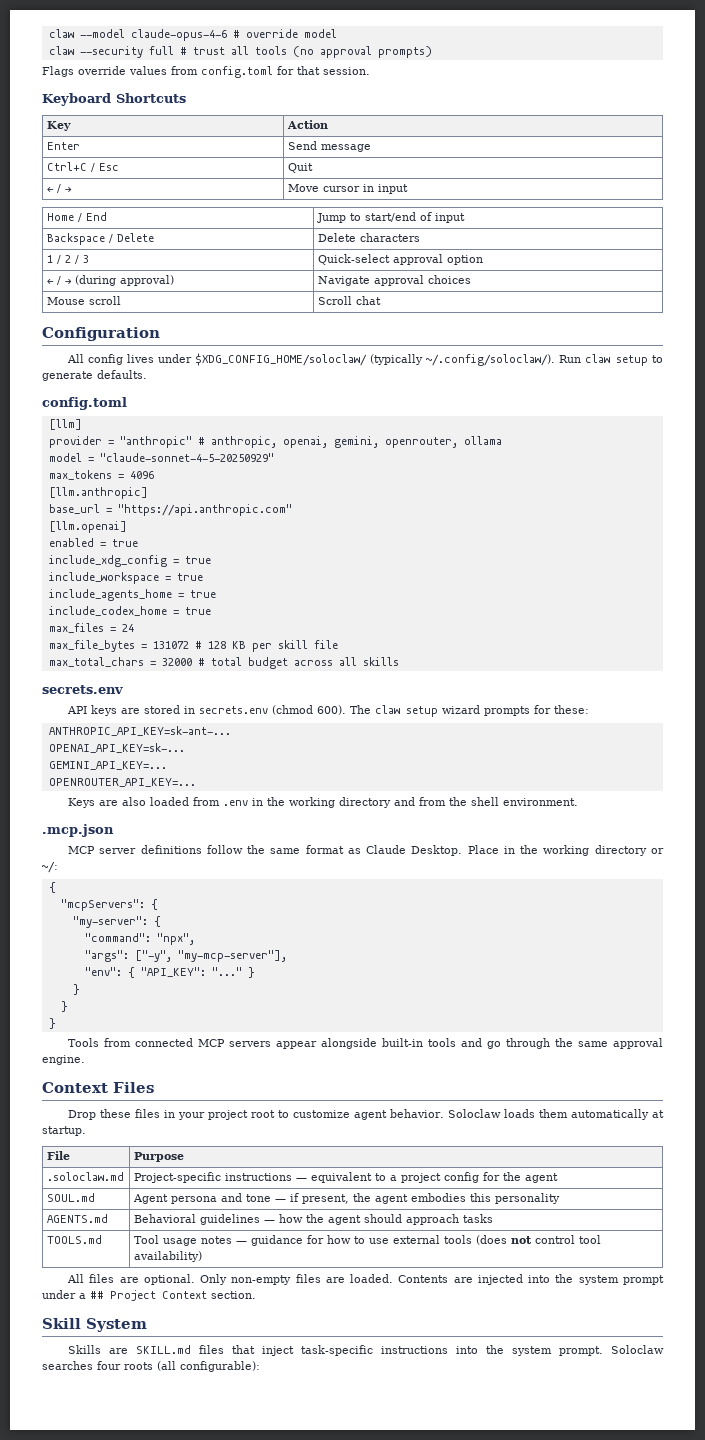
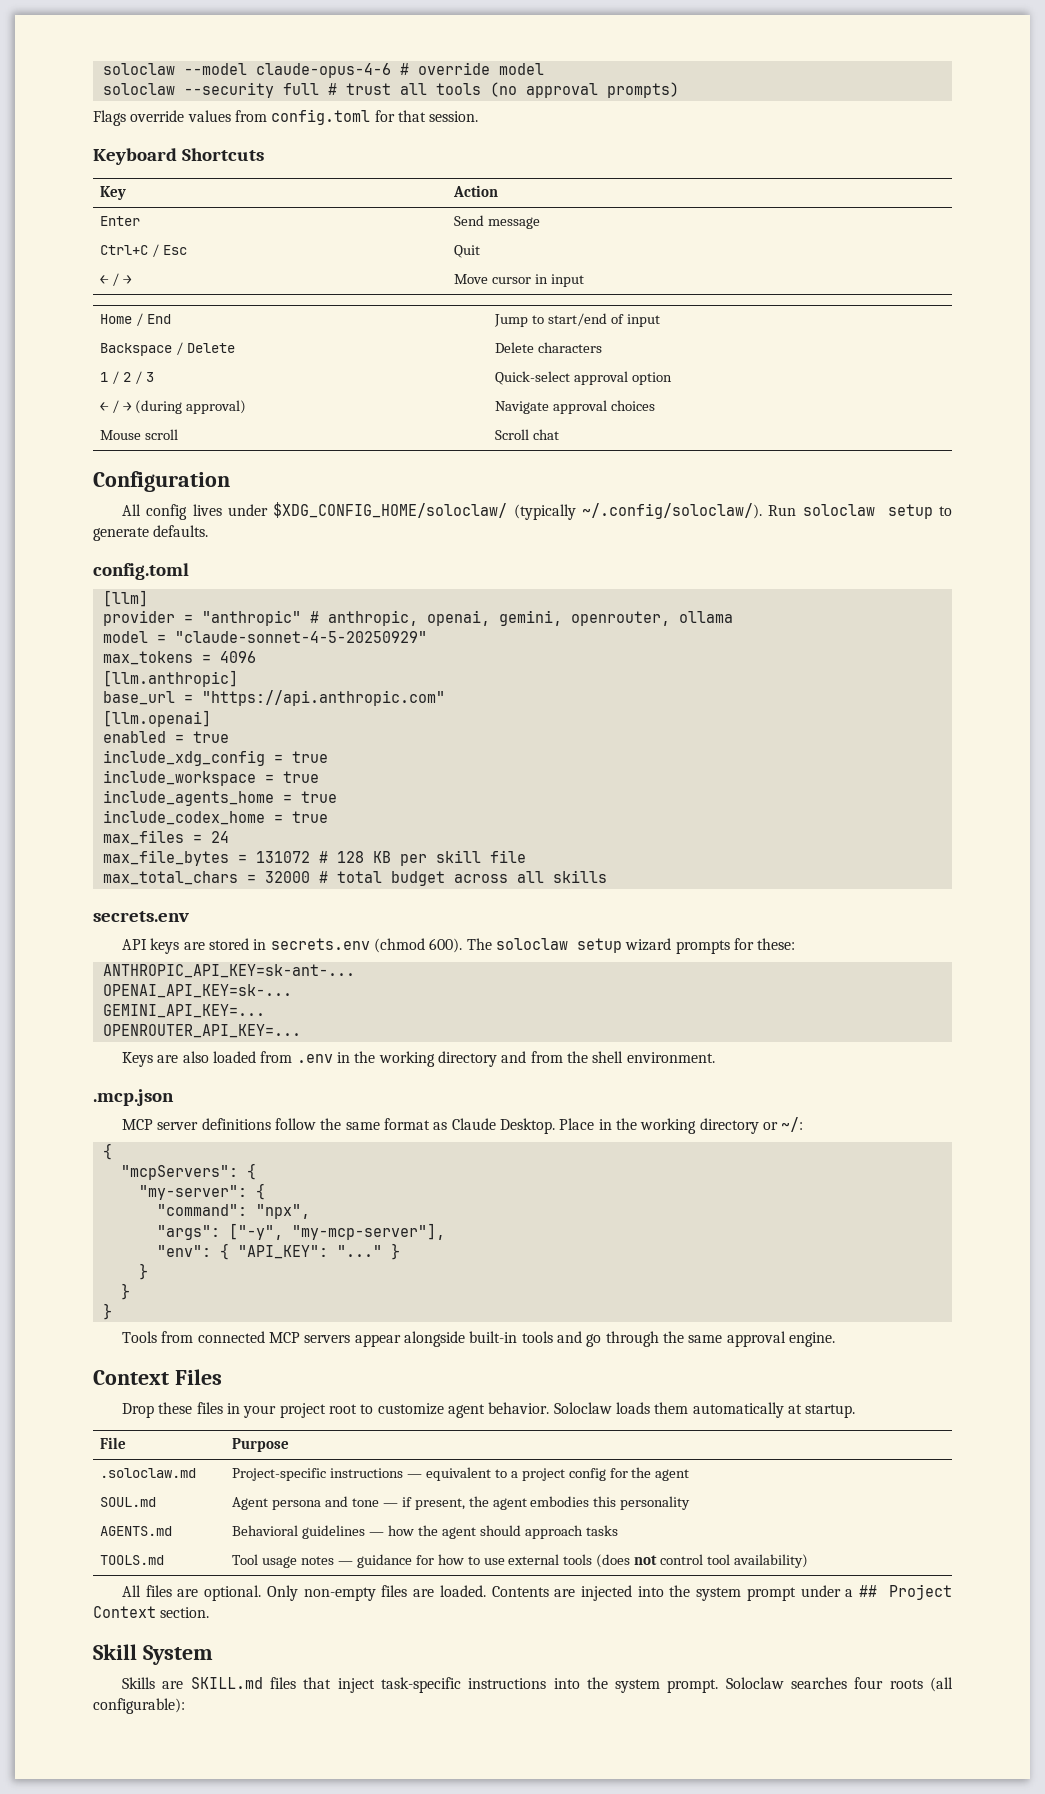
- claw --model claude-opus-4-6 # override model
+ soloclaw --model claude-opus-4-6 # override model
- claw --security full # trust all tools (no approval prompts)
+ soloclaw --security full # trust all tools (no approval prompts)
- All config lives under $XDG_CONFIG_HOME/soloclaw/ (typically ~/.config/soloclaw/). Run claw setup to generate defaults.
+ All config lives under $XDG_CONFIG_HOME/soloclaw/ (typically ~/.config/soloclaw/). Run soloclaw setup to generate defaults.
- The claw setup wizard prompts for these:
+ The soloclaw setup wizard prompts for these:

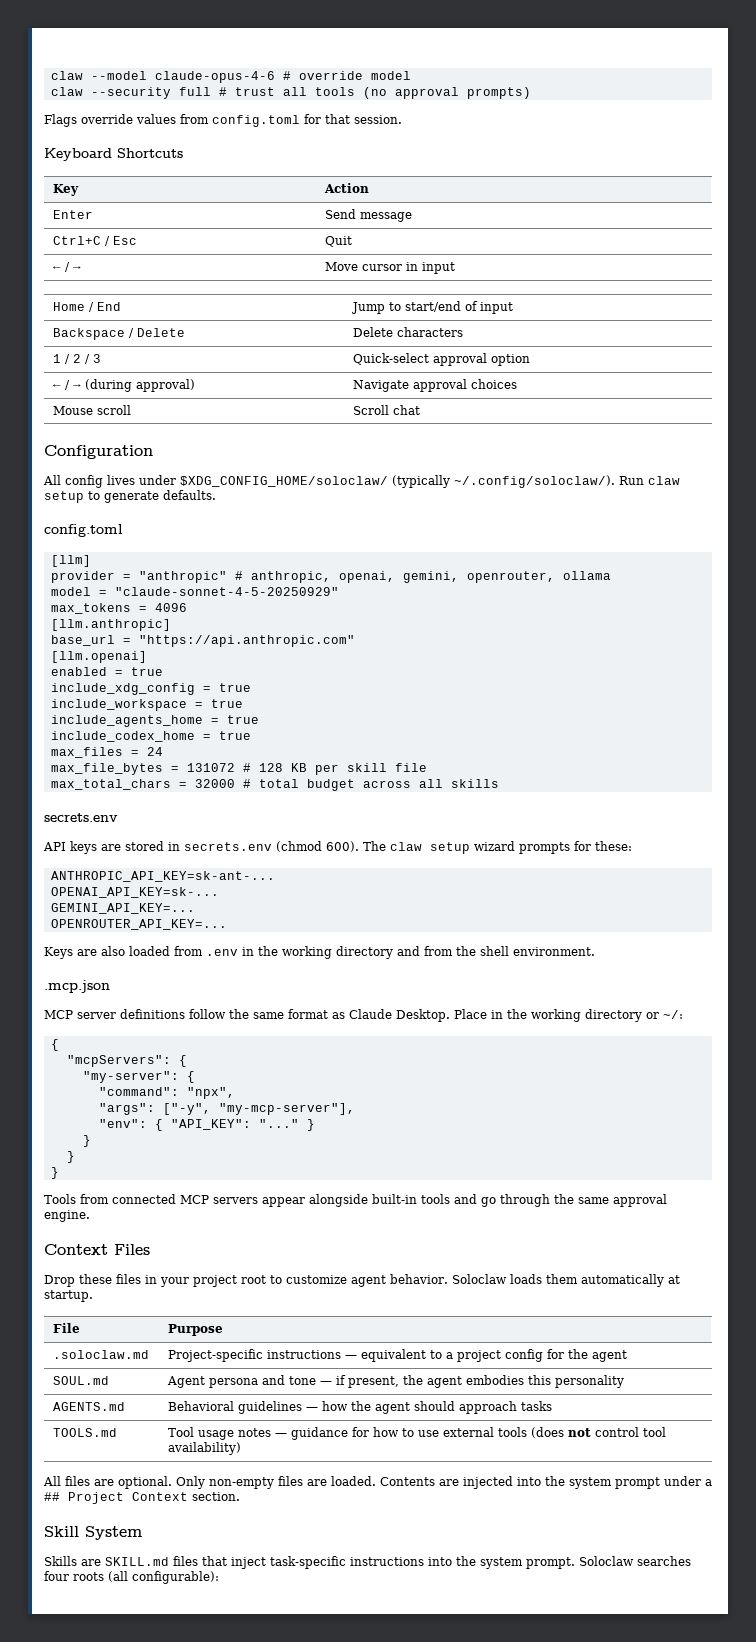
- soloclaw --model claude-opus-4-6 # override model
+ claw --model claude-opus-4-6 # override model
- soloclaw --security full # trust all tools (no approval prompts)
+ claw --security full # trust all tools (no approval prompts)
- All config lives under $XDG_CONFIG_HOME/soloclaw/ (typically ~/.config/soloclaw/). Run soloclaw setup to generate defaults.
+ All config lives under $XDG_CONFIG_HOME/soloclaw/ (typically ~/.config/soloclaw/). Run claw setup to generate defaults.
- The soloclaw setup wizard prompts for these:
+ The claw setup wizard prompts for these:

